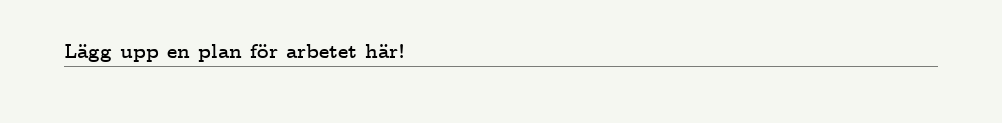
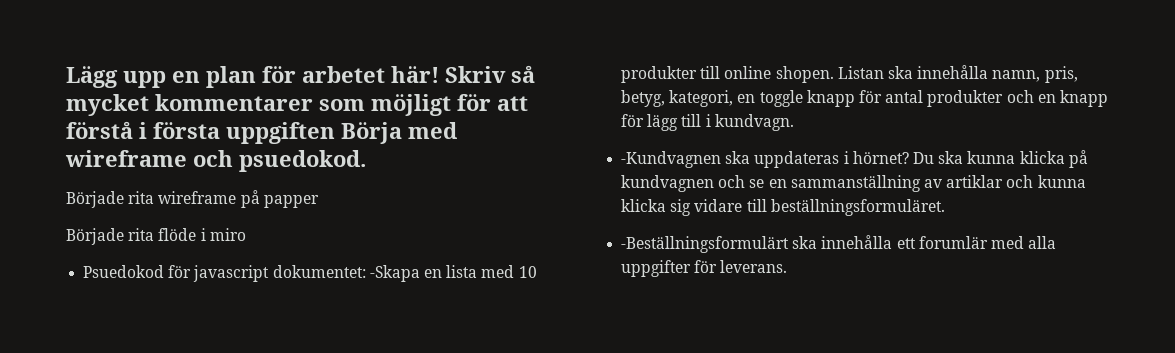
+ Skriv så mycket kommentarer som möjligt för att förstå i första uppgiften Börja med wireframe och psuedokod.
+ Började rita wireframe på papper
+ Började rita flöde i miro
+ Psuedokod för javascript dokumentet: -Skapa en lista med 10 produkter till online shopen. Listan ska innehålla namn, pris, betyg, kategori, en toggle knapp för antal produkter och en knapp för lägg till i kundvagn.
+ -Kundvagnen ska uppdateras i hörnet? Du ska kunna klicka på kundvagnen och se en sammanställning av artiklar och kunna klicka sig vidare till beställningsformuläret.
+ -Beställningsformulärt ska innehålla ett forumlär med alla uppgifter för leverans.

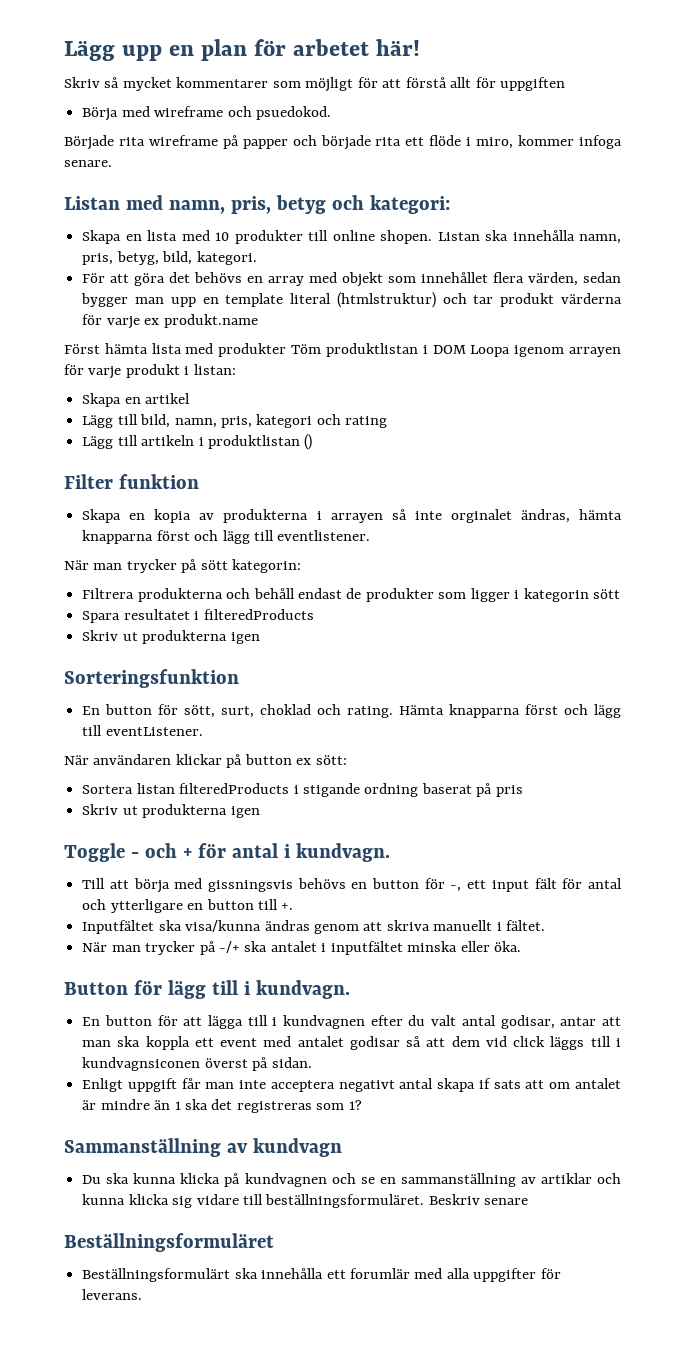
- Lägg upp en plan för arbetet här! Skriv så mycket kommentarer som möjligt för att förstå i första uppgiften Börja med wireframe och psuedokod.
+ Lägg upp en plan för arbetet här!
+ Skriv så mycket kommentarer som möjligt för att förstå allt för uppgiften
+ Börja med wireframe och psuedokod.
- Började rita wireframe på papper
- Började rita flöde i miro
- Psuedokod för javascript dokumentet: -Skapa en lista med 10 produkter till online shopen.
+ Började rita wireframe på papper och började rita ett flöde i miro, kommer infoga senare.
+ Listan med namn, pris, betyg och kategori:
+ Skapa en lista med 10 produkter till online shopen.
- Listan ska innehålla namn, pris, betyg, kategori, en toggle knapp för antal produkter och en knapp för lägg till i kundvagn.
+ Listan ska innehålla namn, pris, betyg, bild, kategori.
+ För att göra det behövs en array med objekt som innehållet flera värden, sedan bygger man upp en template literal (htmlstruktur) och tar produkt värderna för varje ex produkt.name
+ Först hämta lista med produkter Töm produktlistan i DOM Loopa igenom arrayen för varje produkt i listan:
+ Skapa en artikel
+ Lägg till bild, namn, pris, kategori och rating
+ Lägg till artikeln i produktlistan ()
+ Filter funktion
+ Skapa en kopia av produkterna i arrayen så inte orginalet ändras, hämta knapparna först och lägg till eventlistener.
+ När man trycker på sött kategorin:
+ Filtrera produkterna och behåll endast de produkter som ligger i kategorin sött
+ Spara resultatet i filteredProducts
+ Skriv ut produkterna igen
+ Sorteringsfunktion
+ En button för sött, surt, choklad och rating. Hämta knapparna först och lägg till eventListener.
+ När användaren klickar på button ex sött:
+ Sortera listan filteredProducts i stigande ordning baserat på pris
+ Skriv ut produkterna igen
+ Toggle - och + för antal i kundvagn.
+ Till att börja med gissningsvis behövs en button för -, ett input fält för antal och ytterligare en button till +.
+ Inputfältet ska visa/kunna ändras genom att skriva manuellt i fältet.
+ När man trycker på -/+ ska antalet i inputfältet minska eller öka.
+ Button för lägg till i kundvagn.
- -Kundvagnen ska uppdateras i hörnet? Du ska kunna klicka på kundvagnen och se en sammanställning av artiklar och kunna klicka sig vidare till beställningsformuläret.
- -Beställningsformulärt ska innehålla ett forumlär med alla uppgifter för leverans.
+ En button för att lägga till i kundvagnen efter du valt antal godisar, antar att man ska koppla ett event med antalet godisar så att dem vid click läggs till i kundvagnsiconen överst på sidan.
+ Enligt uppgift får man inte acceptera negativt antal skapa if sats att om antalet är mindre än 1 ska det registreras som 1?
+ Sammanställning av kundvagn
+ Du ska kunna klicka på kundvagnen och se en sammanställning av artiklar och kunna klicka sig vidare till beställningsformuläret. Beskriv senare
+ Beställningsformuläret
+ Beställningsformulärt ska innehålla ett forumlär med alla uppgifter för leverans.

